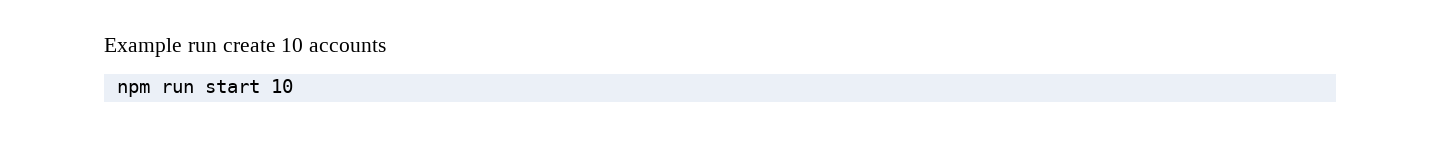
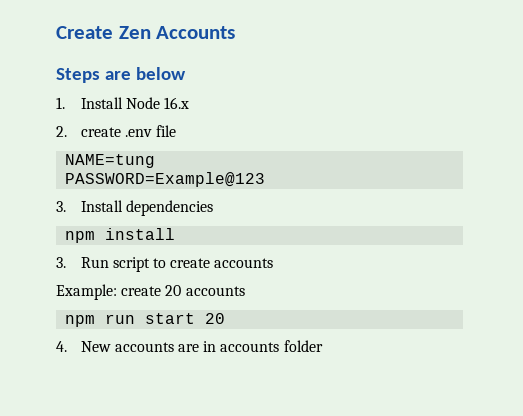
- Example run create 10 accounts
- npm run start 10
+ Create Zen Accounts
+ Steps are below
+ 1. Install Node 16.x
+ 2. create .env file
+ NAME=tung
+ PASSWORD=Example@123
+ 3. Install dependencies
+ npm install
+ 3. Run script to create accounts
+ Example: create 20 accounts
+ npm run start 20
+ 4. New accounts are in accounts folder

